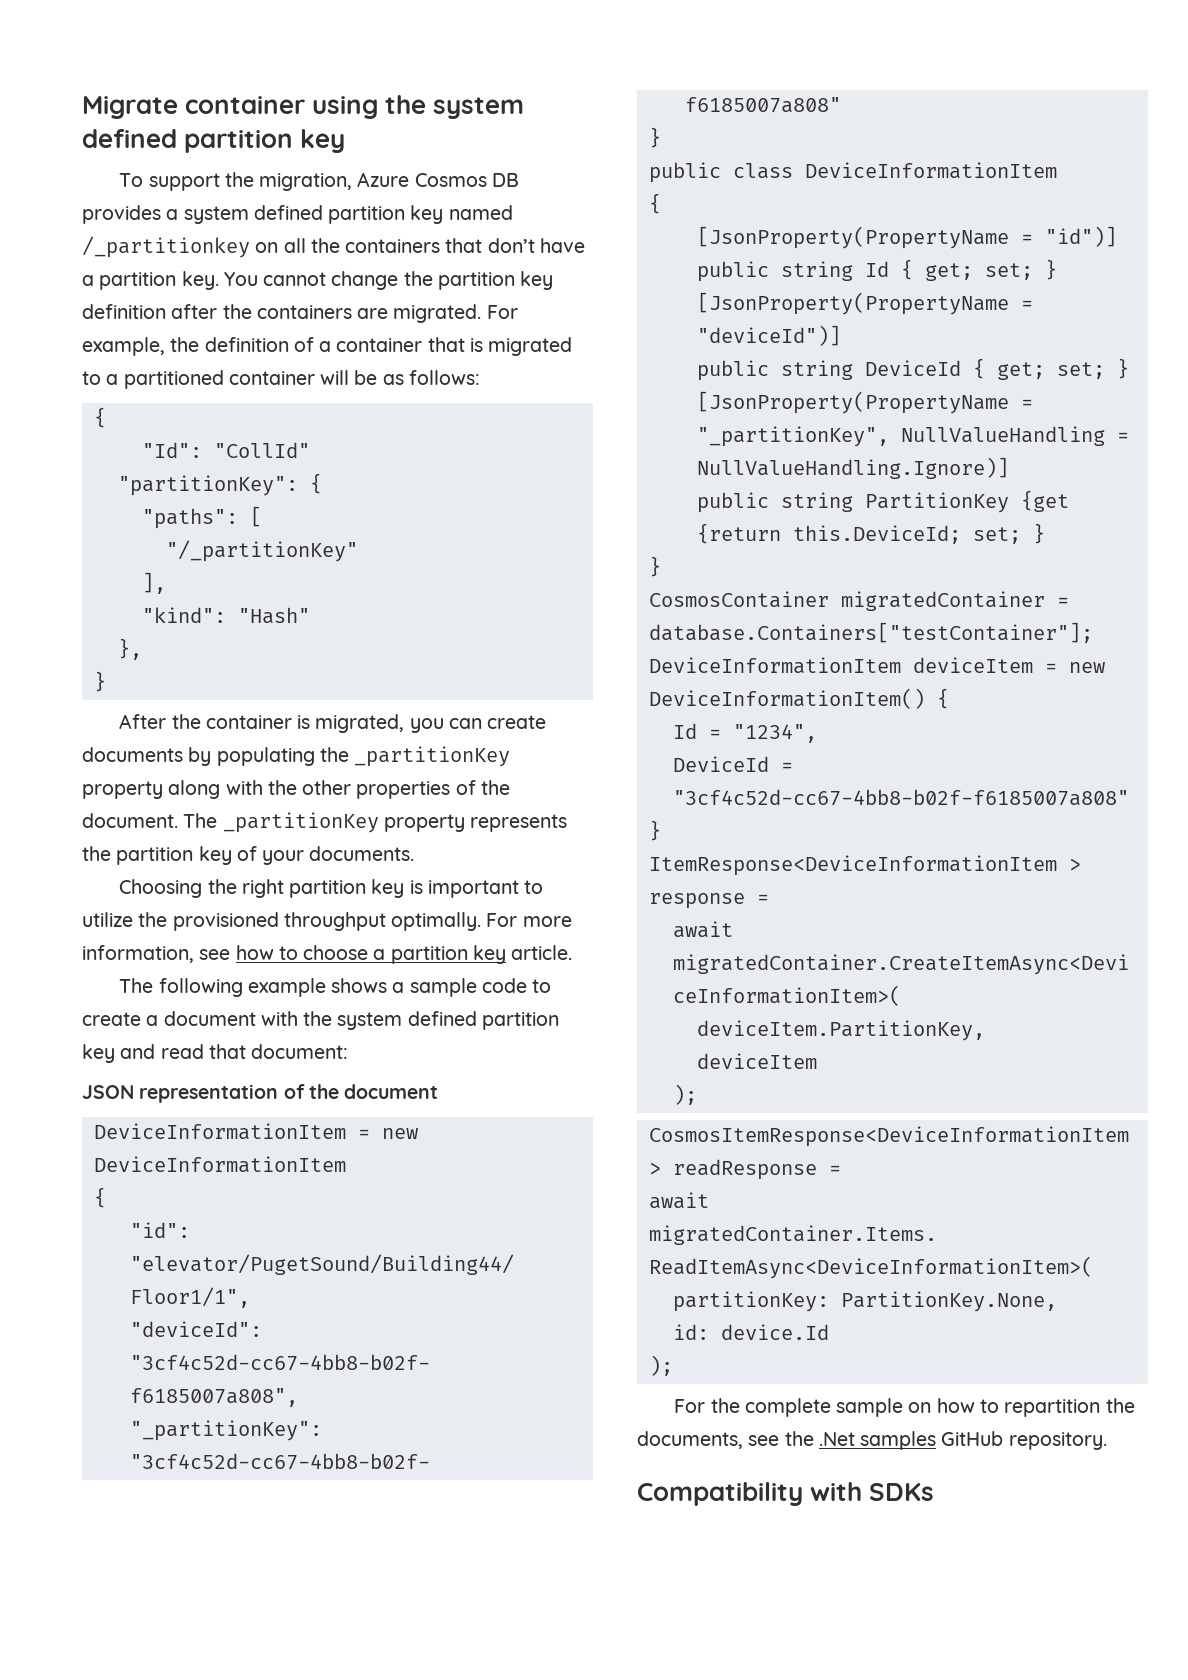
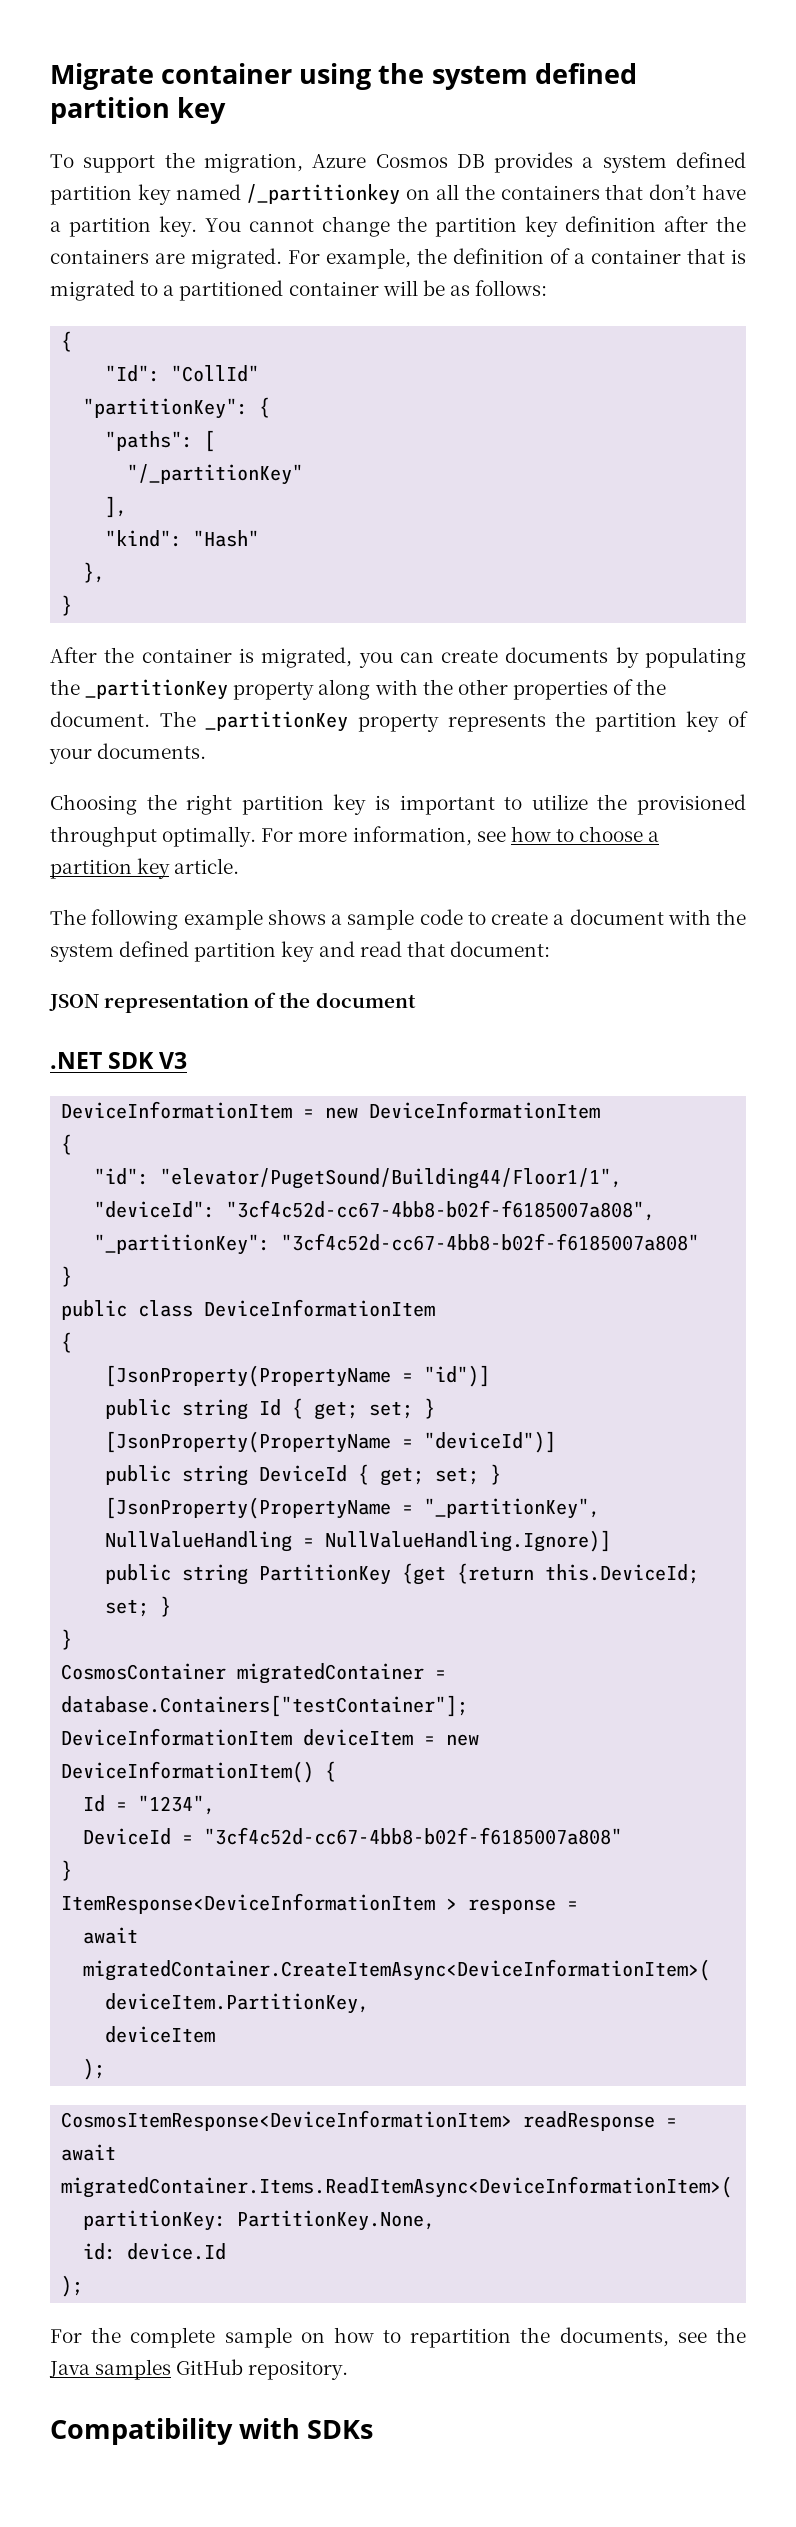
+ .NET SDK V3
- For the complete sample on how to repartition the documents, see the .Net samples GitHub repository.
+ For the complete sample on how to repartition the documents, see the Java samples GitHub repository.

